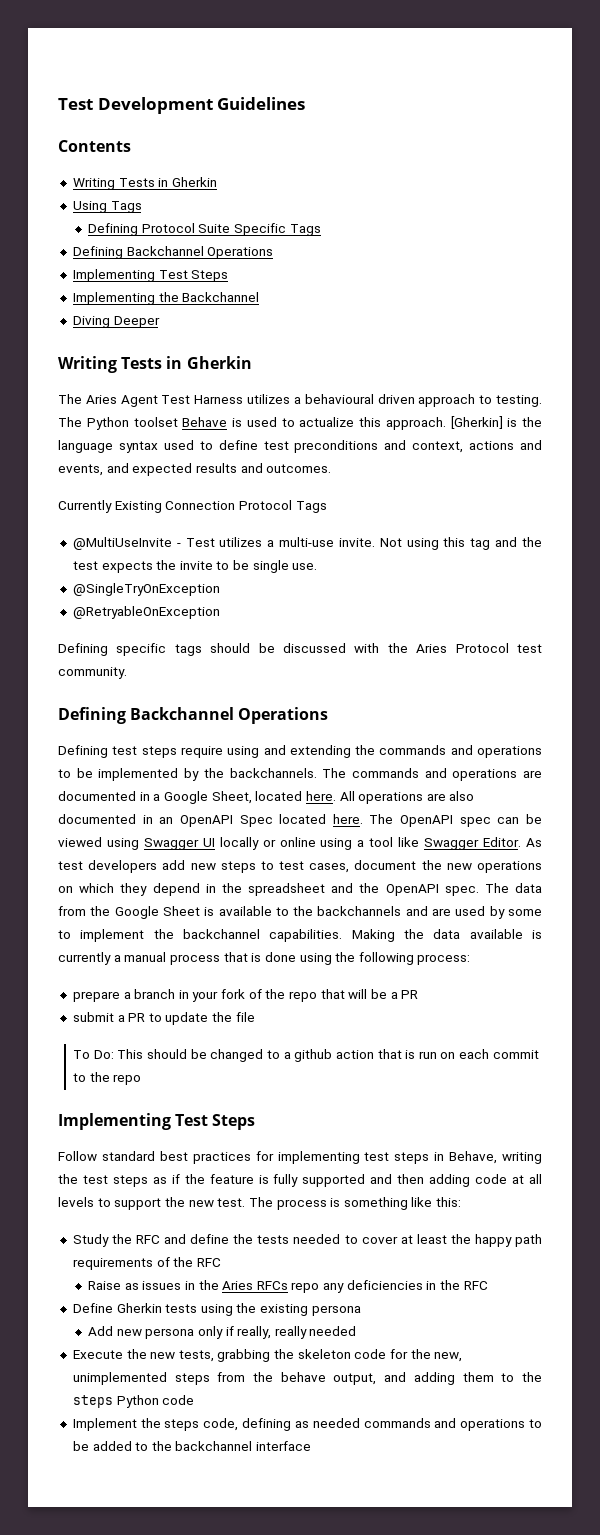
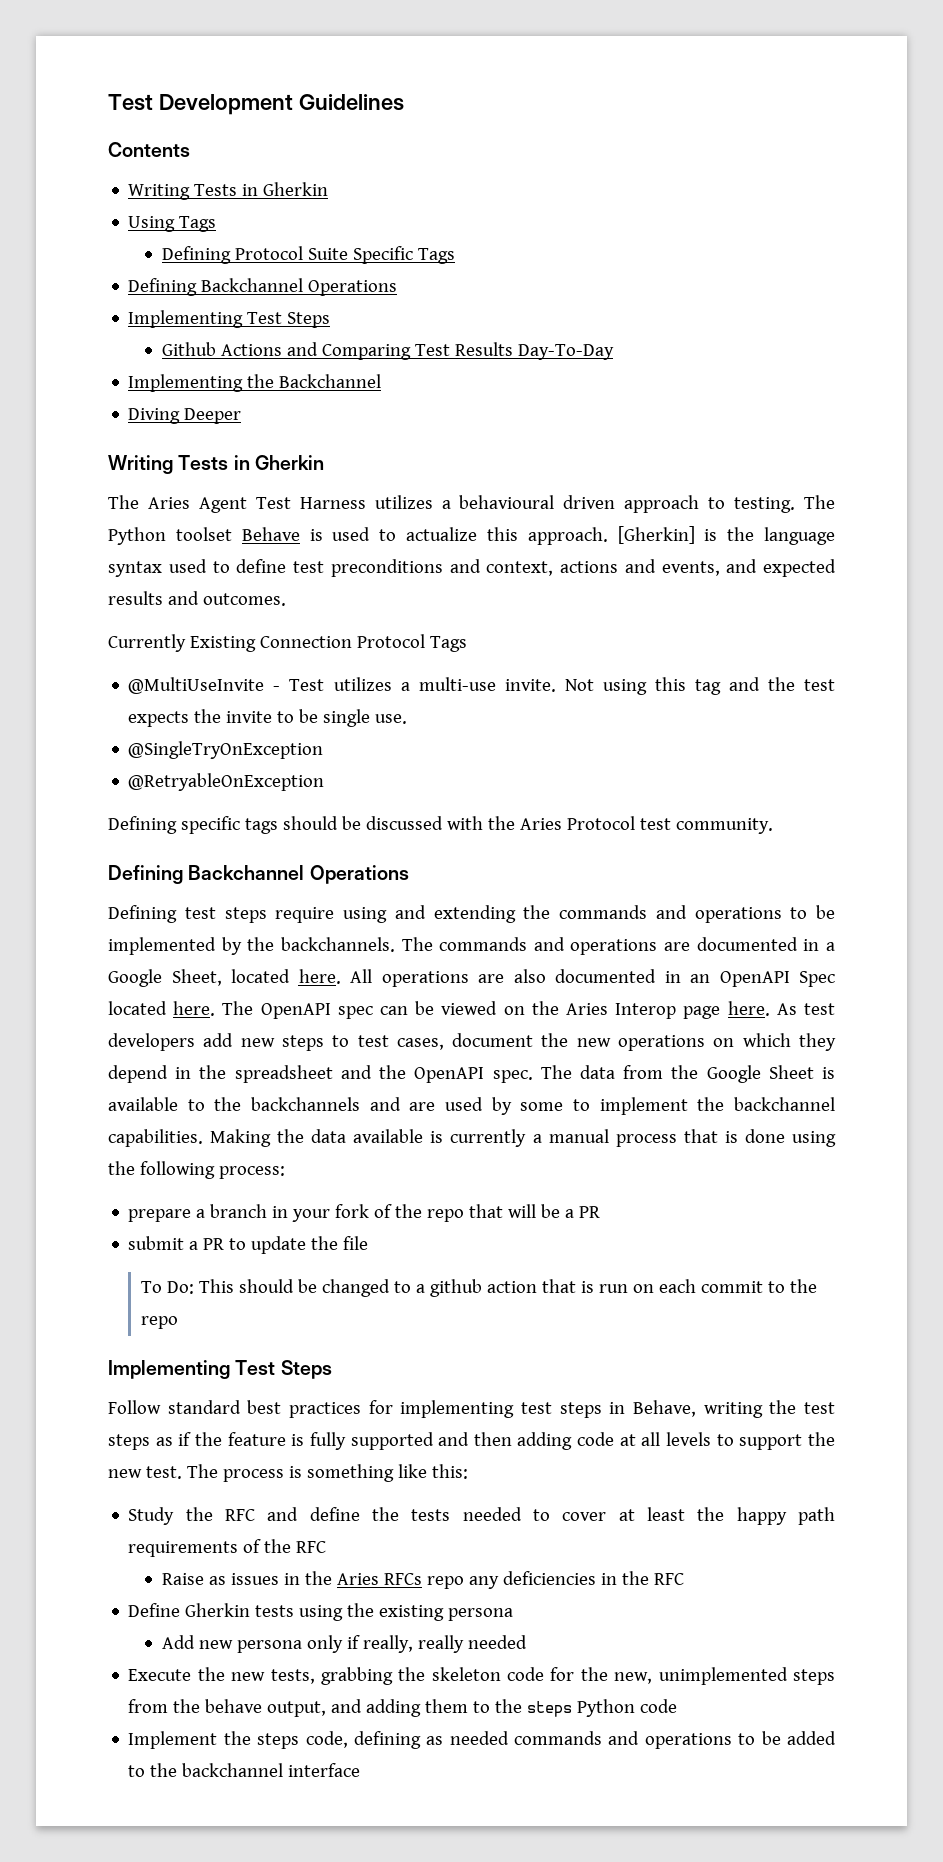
+ Github Actions and Comparing Test Results Day-To-Day
- The OpenAPI spec can be viewed using Swagger UI locally or online using a tool like Swagger Editor.
+ The OpenAPI spec can be viewed on the Aries Interop page here.

